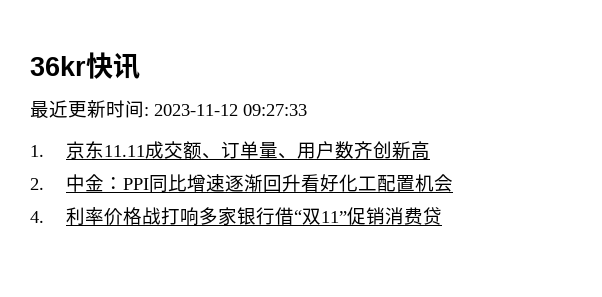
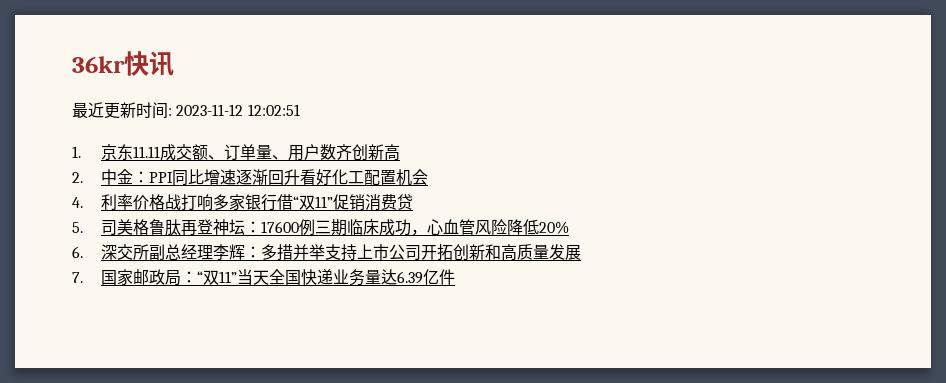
- 最近更新时间: 2023-11-12 09:27:33
+ 最近更新时间: 2023-11-12 12:02:51
+ 5.司美格鲁肽再登神坛：17600例三期临床成功，心血管风险降低20%
+ 6.深交所副总经理李辉：多措并举支持上市公司开拓创新和高质量发展
+ 7.国家邮政局：“双11”当天全国快递业务量达6.39亿件

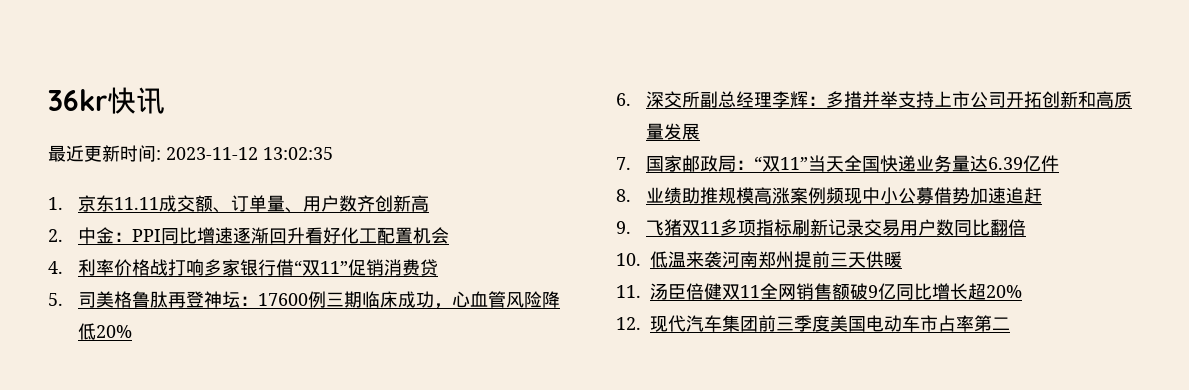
- 最近更新时间: 2023-11-12 12:02:51
+ 最近更新时间: 2023-11-12 13:02:35
+ 8.业绩助推规模高涨案例频现中小公募借势加速追赶
+ 9.飞猪双11多项指标刷新记录交易用户数同比翻倍
+ 10.低温来袭河南郑州提前三天供暖
+ 11.汤臣倍健双11全网销售额破9亿同比增长超20%
+ 12.现代汽车集团前三季度美国电动车市占率第二

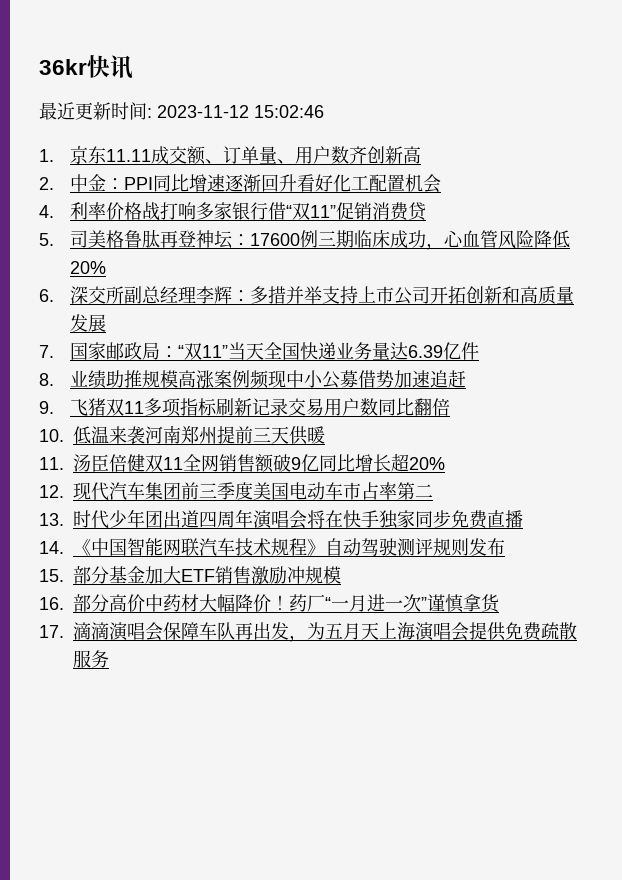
- 最近更新时间: 2023-11-12 13:02:35
+ 最近更新时间: 2023-11-12 15:02:46
+ 13.时代少年团出道四周年演唱会将在快手独家同步免费直播
+ 14.《中国智能网联汽车技术规程》自动驾驶测评规则发布
+ 15.部分基金加大ETF销售激励冲规模
+ 16.部分高价中药材大幅降价！药厂“一月进一次”谨慎拿货
+ 17.滴滴演唱会保障车队再出发，为五月天上海演唱会提供免费疏散服务

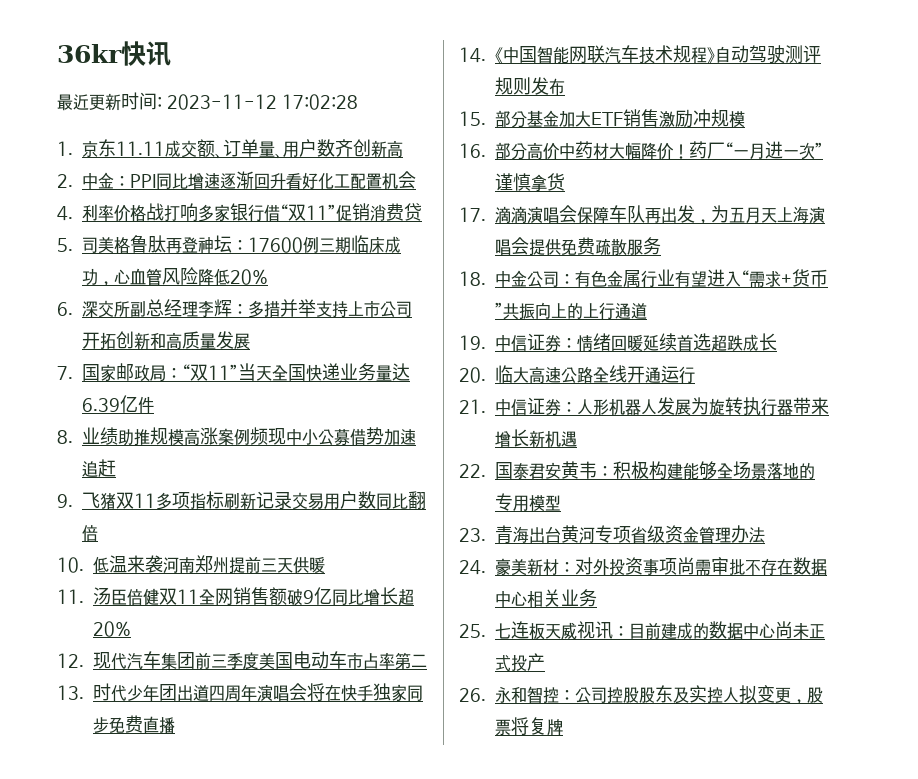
- 最近更新时间: 2023-11-12 15:02:46
+ 最近更新时间: 2023-11-12 17:02:28
+ 18.中金公司：有色金属行业有望进入“需求+货币”共振向上的上行通道
+ 19.中信证券：情绪回暖延续首选超跌成长
+ 20.临大高速公路全线开通运行
+ 21.中信证券：人形机器人发展为旋转执行器带来增长新机遇
+ 22.国泰君安黄韦：积极构建能够全场景落地的专用模型
+ 23.青海出台黄河专项省级资金管理办法
+ 24.豪美新材：对外投资事项尚需审批不存在数据中心相关业务
+ 25.七连板天威视讯：目前建成的数据中心尚未正式投产
+ 26.永和智控：公司控股股东及实控人拟变更，股票将复牌

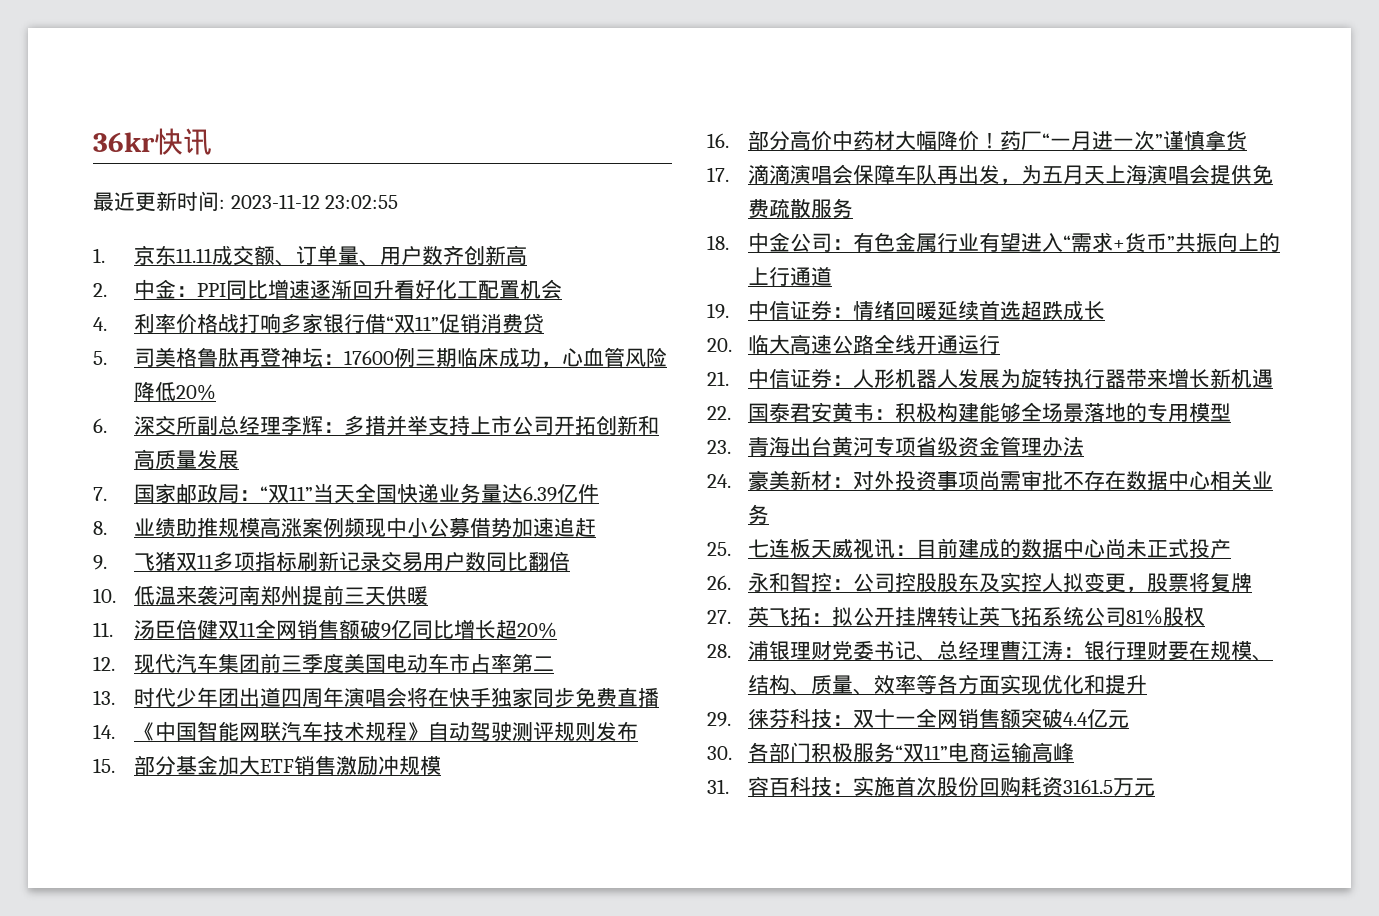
- 最近更新时间: 2023-11-12 17:02:28
+ 最近更新时间: 2023-11-12 23:02:55
+ 27.英飞拓：拟公开挂牌转让英飞拓系统公司81%股权
+ 28.浦银理财党委书记、总经理曹江涛：银行理财要在规模、结构、质量、效率等各方面实现优化和提升
+ 29.徕芬科技：双十一全网销售额突破4.4亿元
+ 30.各部门积极服务“双11”电商运输高峰
+ 31.容百科技：实施首次股份回购耗资3161.5万元

